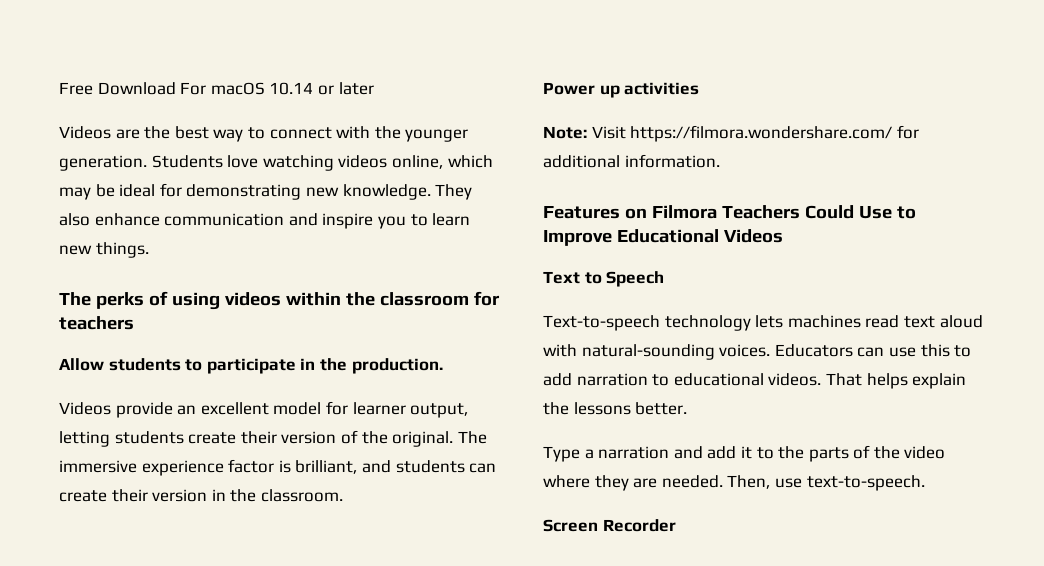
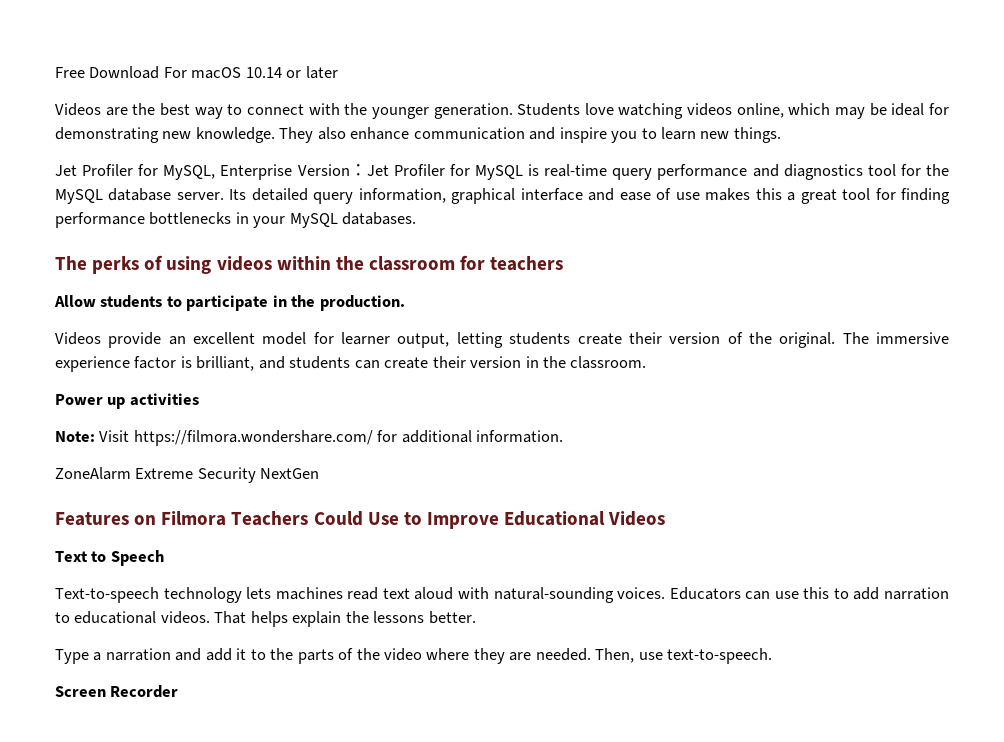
+ Jet Profiler for MySQL, Enterprise Version：Jet Profiler for MySQL is real-time query performance and diagnostics tool for the MySQL database server. Its detailed query information, graphical interface and ease of use makes this a great tool for finding performance bottlenecks in your MySQL databases.
+ ZoneAlarm Extreme Security NextGen

